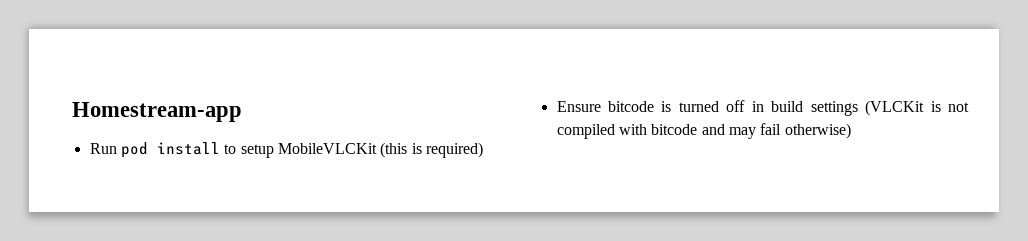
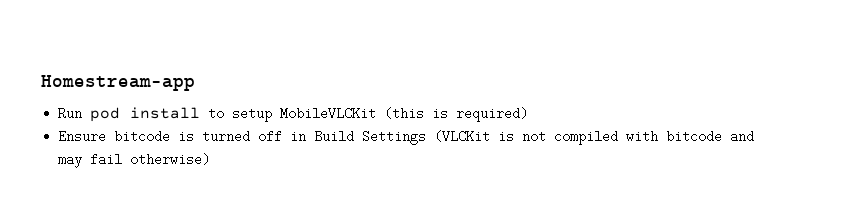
- Ensure bitcode is turned off in build settings (VLCKit is not compiled with bitcode and may fail otherwise)
+ Ensure bitcode is turned off in Build Settings (VLCKit is not compiled with bitcode and may fail otherwise)

